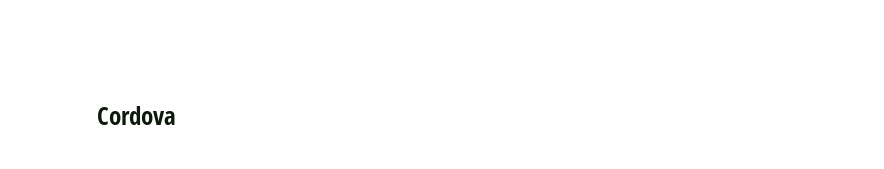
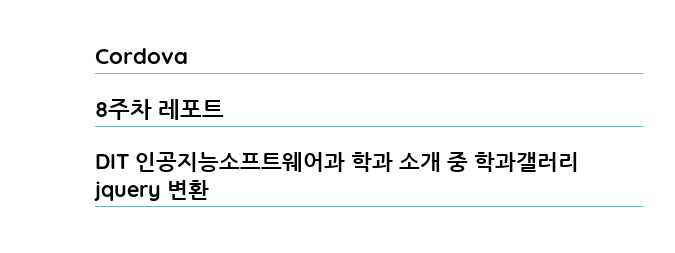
+ 8주차 레포트
+ DIT 인공지능소프트웨어과 학과 소개 중 학과갤러리 jquery 변환

